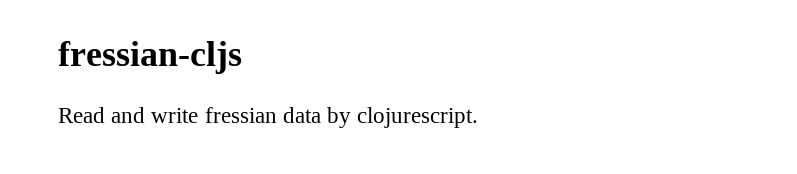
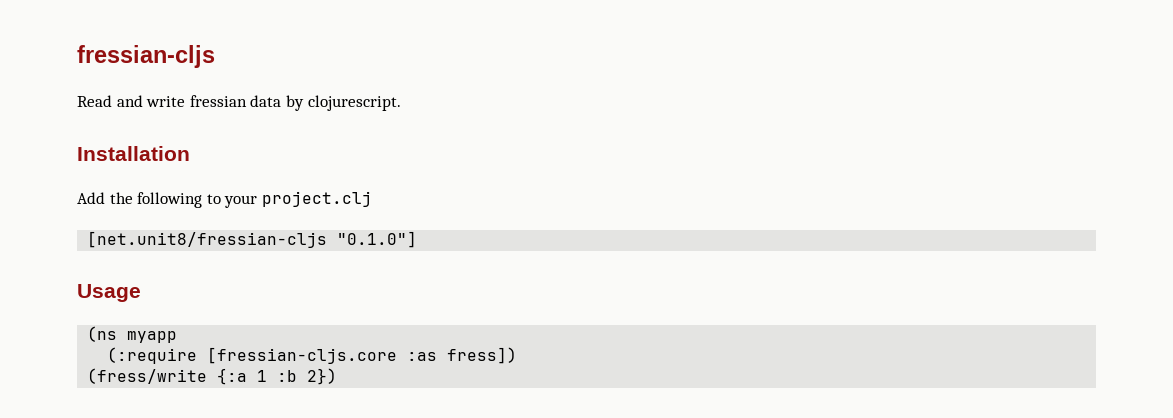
+ Installation
+ Add the following to your project.clj
+ [net.unit8/fressian-cljs "0.1.0"]
+ Usage
+ (ns myapp
+ (:require [fressian-cljs.core :as fress])
+ (fress/write {:a 1 :b 2})

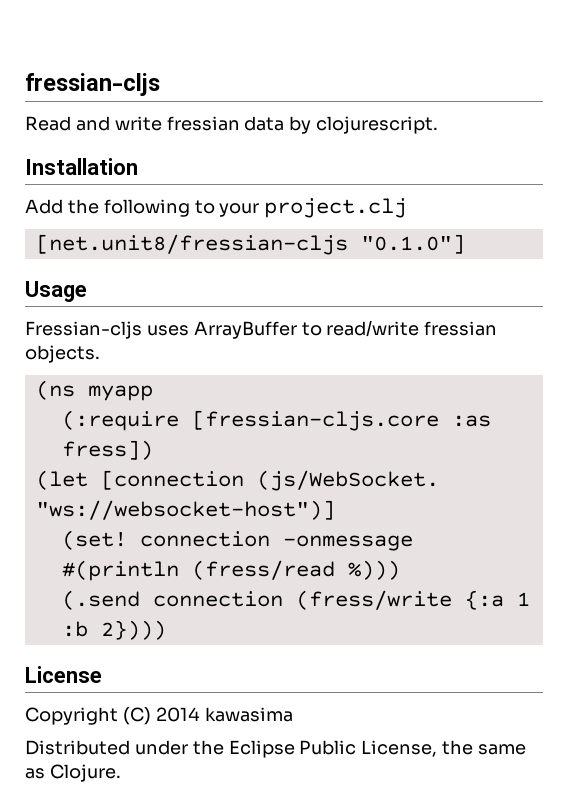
+ Fressian-cljs uses ArrayBuffer to read/write fressian objects.
- (fress/write {:a 1 :b 2})
+ (let [connection (js/WebSocket. "ws://websocket-host")]
+ (set! connection -onmessage #(println (fress/read %)))
+ (.send connection (fress/write {:a 1 :b 2})))
+ License
+ Copyright (C) 2014 kawasima
+ Distributed under the Eclipse Public License, the same as Clojure.

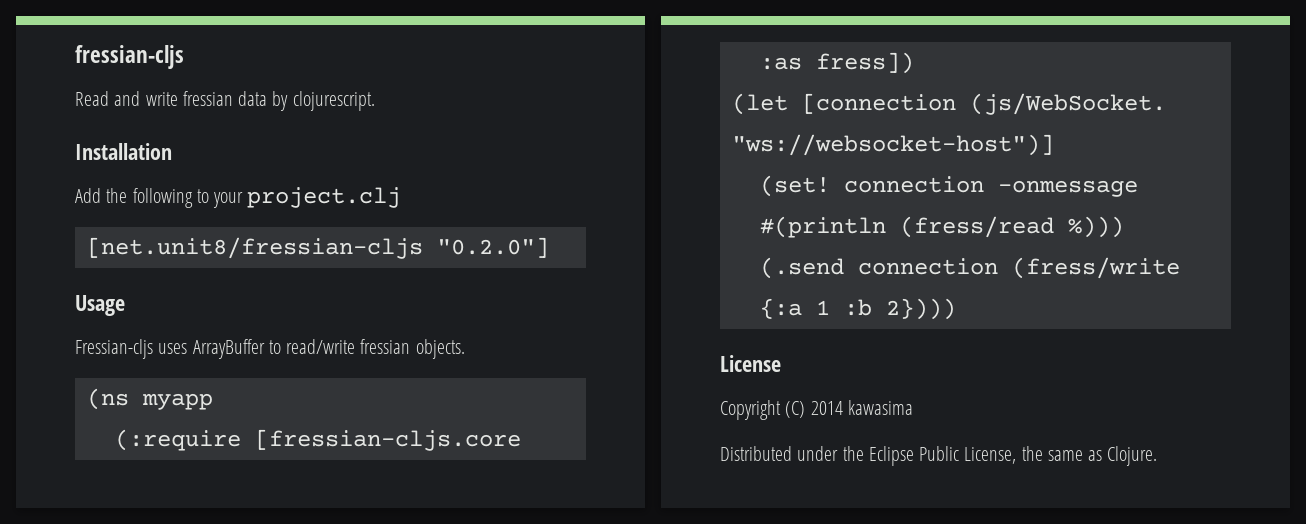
- [net.unit8/fressian-cljs "0.1.0"]
+ [net.unit8/fressian-cljs "0.2.0"]

